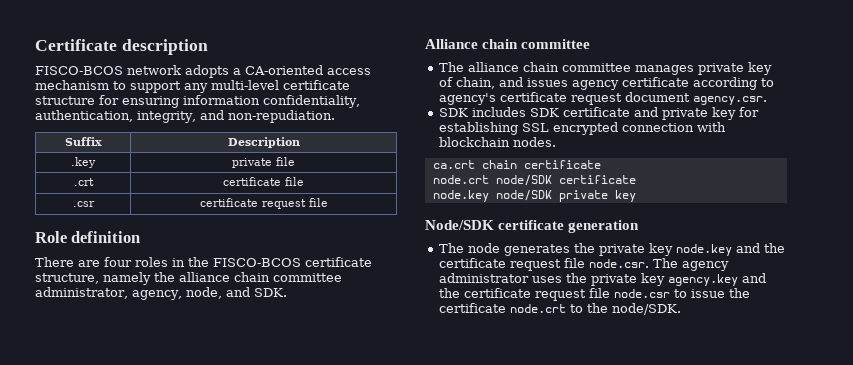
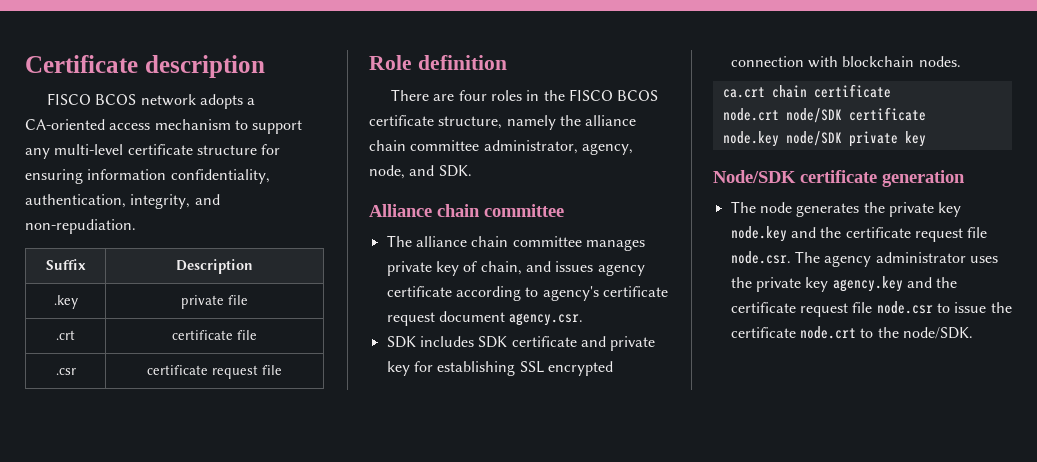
- FISCO-BCOS network adopts a CA-oriented access mechanism to support any multi-level certificate structure for ensuring information confidentiality, authentication, integrity, and non-repudiation.
+ FISCO BCOS network adopts a CA-oriented access mechanism to support any multi-level certificate structure for ensuring information confidentiality, authentication, integrity, and non-repudiation.
- There are four roles in the FISCO-BCOS certificate structure, namely the alliance chain committee administrator, agency, node, and SDK.
+ There are four roles in the FISCO BCOS certificate structure, namely the alliance chain committee administrator, agency, node, and SDK.

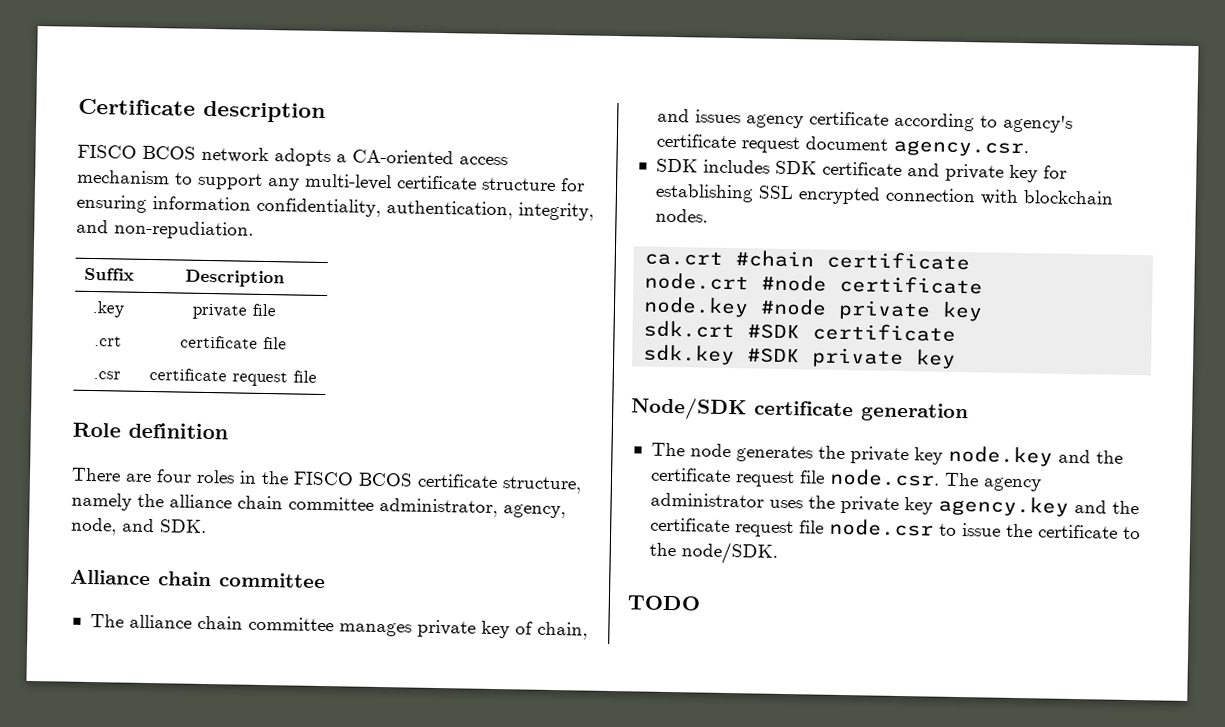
- ca.crt chain certificate
+ ca.crt #chain certificate
- node.crt node/SDK certificate
+ node.crt #node certificate
- node.key node/SDK private key
+ node.key #node private key
+ sdk.crt #SDK certificate
+ sdk.key #SDK private key
- The node generates the private key node.key and the certificate request file node.csr. The agency administrator uses the private key agency.key and the certificate request file node.csr to issue the certificate node.crt to the node/SDK.
+ The node generates the private key node.key and the certificate request file node.csr. The agency administrator uses the private key agency.key and the certificate request file node.csr to issue the certificate to the node/SDK.
+ TODO

